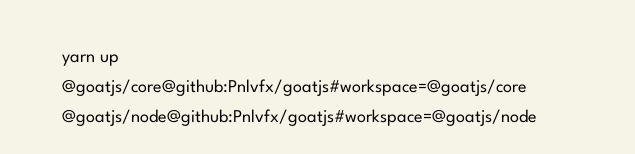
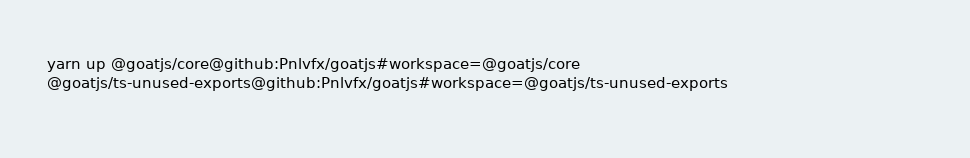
- yarn up @goatjs/core@github:Pnlvfx/goatjs#workspace=@goatjs/core @goatjs/node@github:Pnlvfx/goatjs#workspace=@goatjs/node
+ yarn up @goatjs/core@github:Pnlvfx/goatjs#workspace=@goatjs/core @goatjs/ts-unused-exports@github:Pnlvfx/goatjs#workspace=@goatjs/ts-unused-exports

